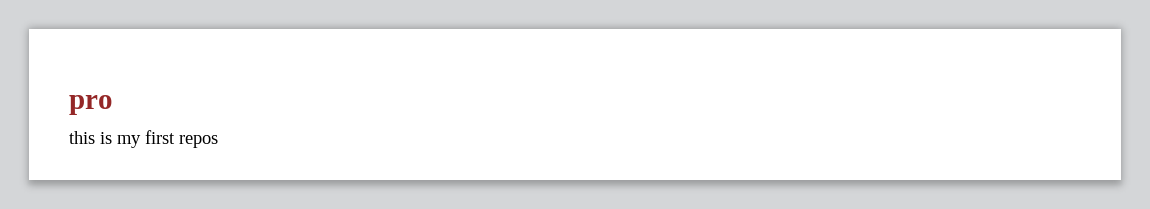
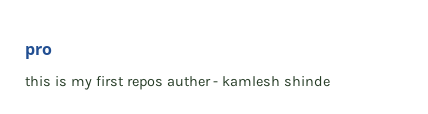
- this is my first repos
+ this is my first repos auther - kamlesh shinde

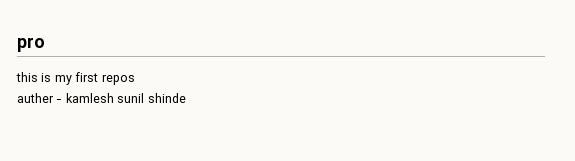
- this is my first repos auther - kamlesh shinde
+ this is my first repos
+ auther - kamlesh sunil shinde

